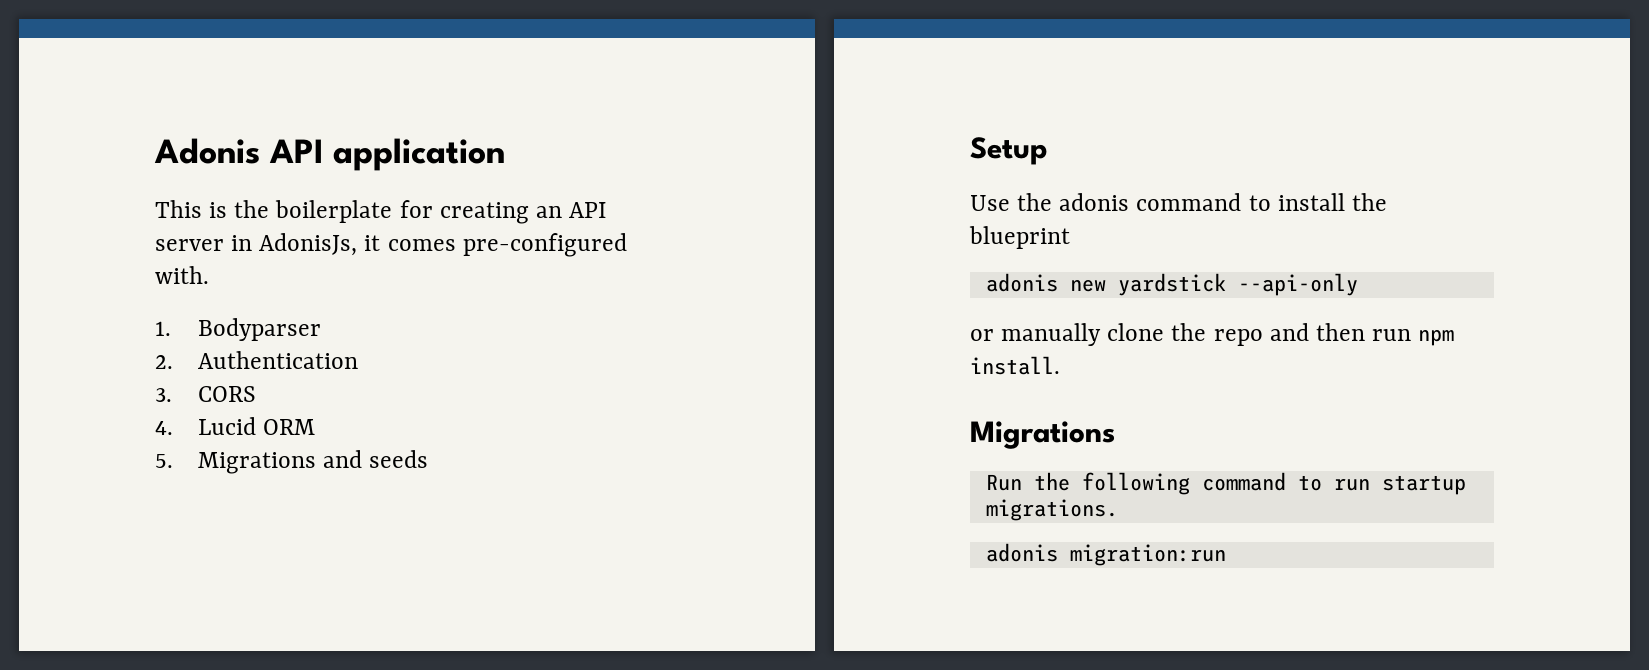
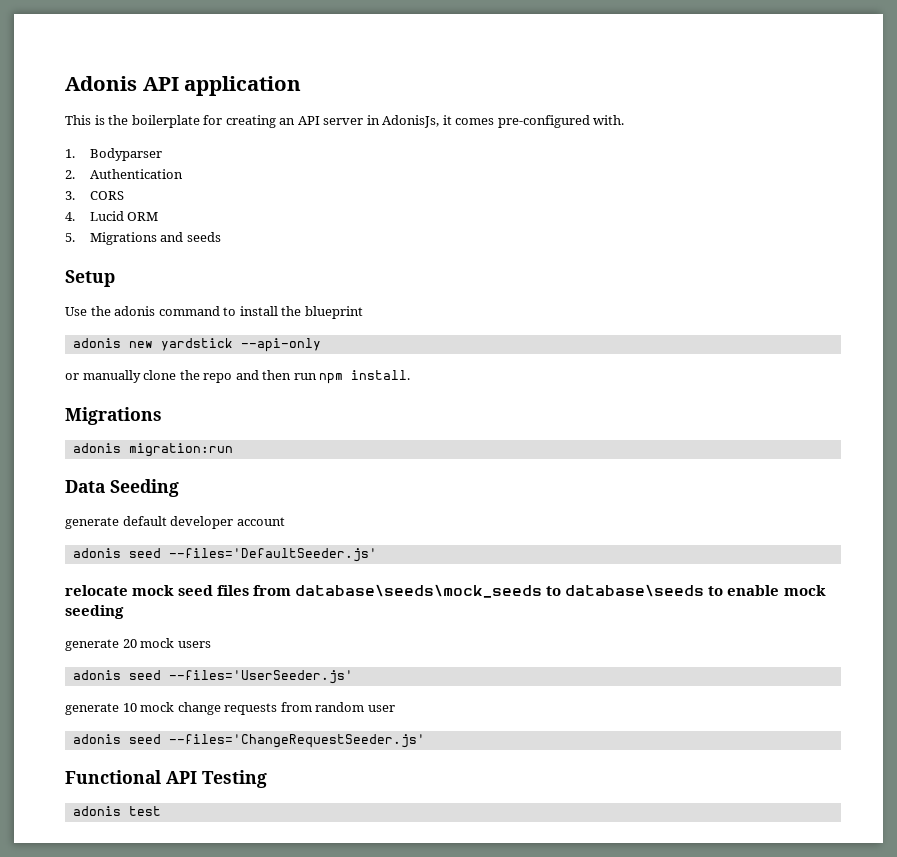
- Run the following command to run startup migrations.
  adonis migration:run
+ Data Seeding
+ generate default developer account
+ adonis seed --files='DefaultSeeder.js'
+ relocate mock seed files from database\seeds\mock_seeds to database\seeds to enable mock seeding
+ generate 20 mock users
+ adonis seed --files='UserSeeder.js'
+ generate 10 mock change requests from random user
+ adonis seed --files='ChangeRequestSeeder.js'
+ Functional API Testing
+ adonis test

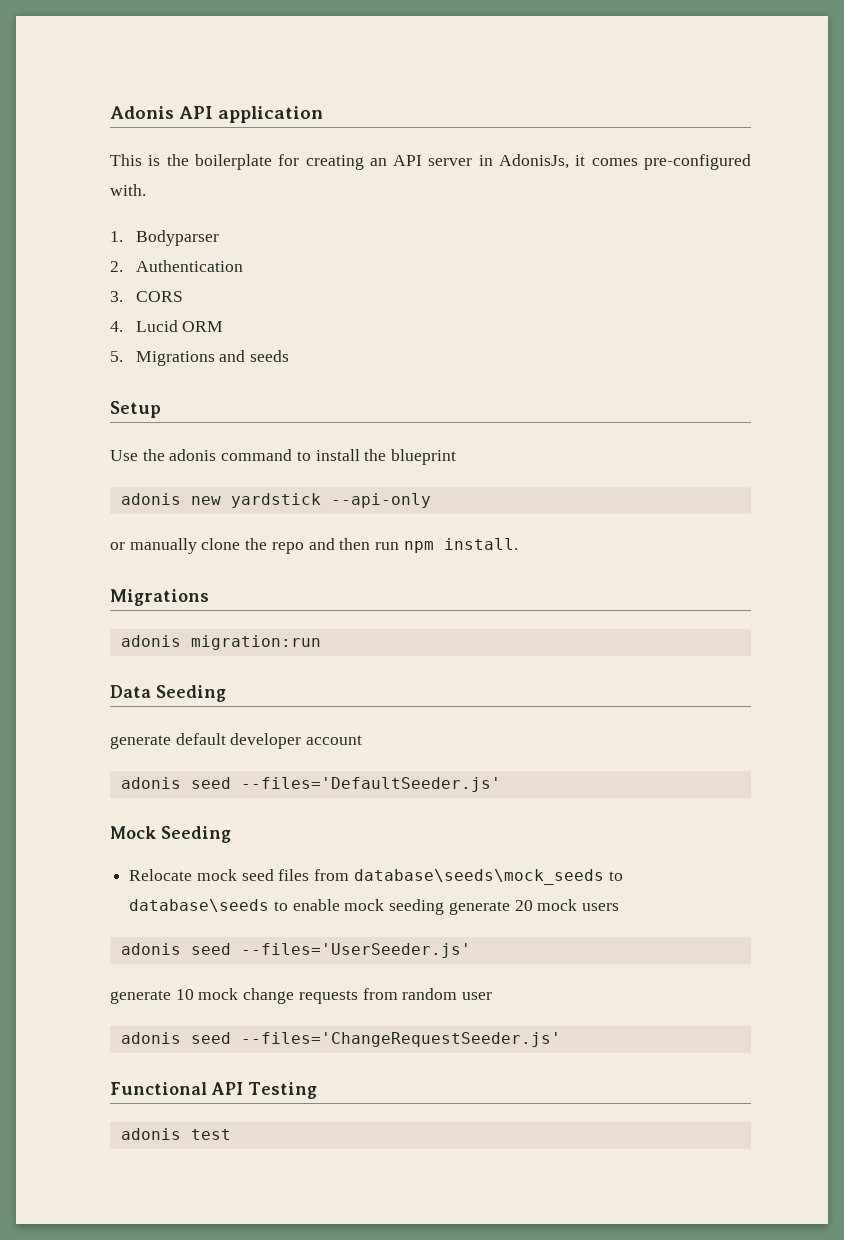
- relocate mock seed files from database\seeds\mock_seeds to database\seeds to enable mock seeding
- generate 20 mock users
+ Mock Seeding
+ Relocate mock seed files from database\seeds\mock_seeds to database\seeds to enable mock seeding generate 20 mock users

